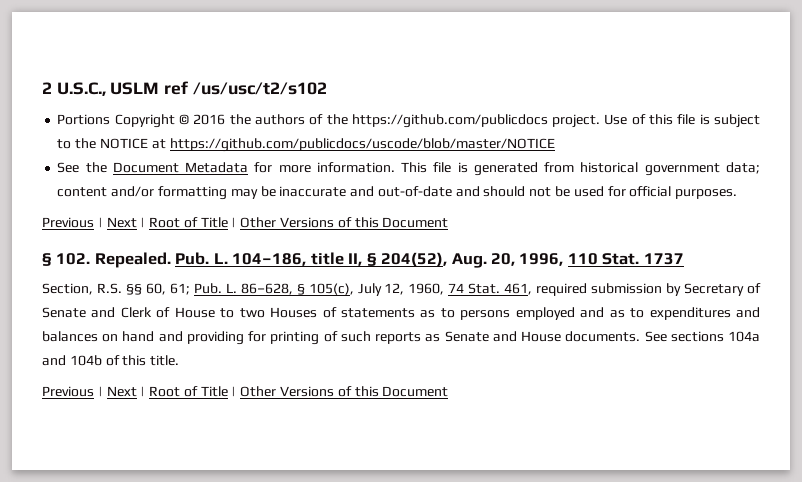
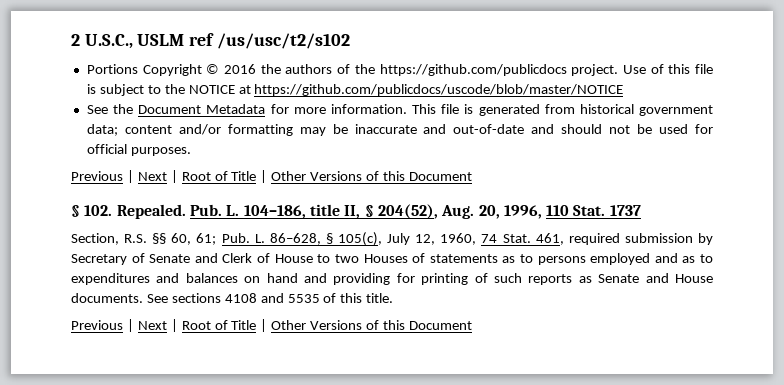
- See sections 104a and 104b of this title.
+ See sections 4108 and 5535 of this title.

